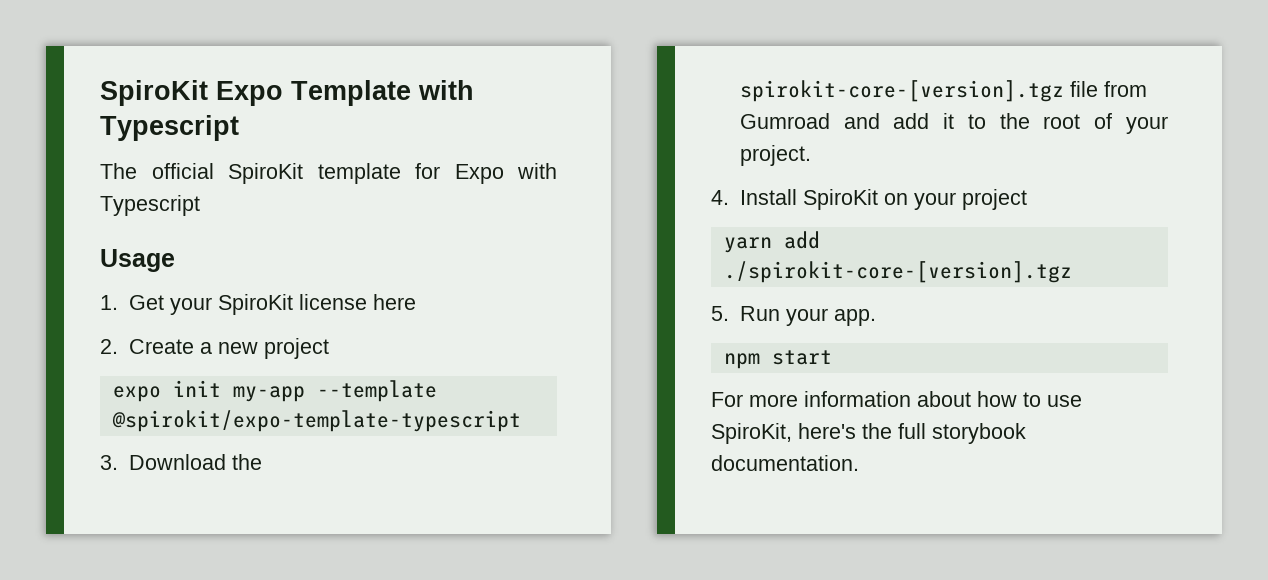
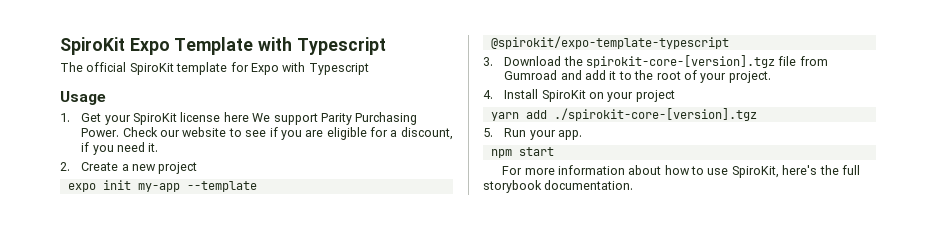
- 1. Get your SpiroKit license here
+ 1. Get your SpiroKit license here We support Parity Purchasing Power. Check our website to see if you are eligible for a discount, if you need it.

